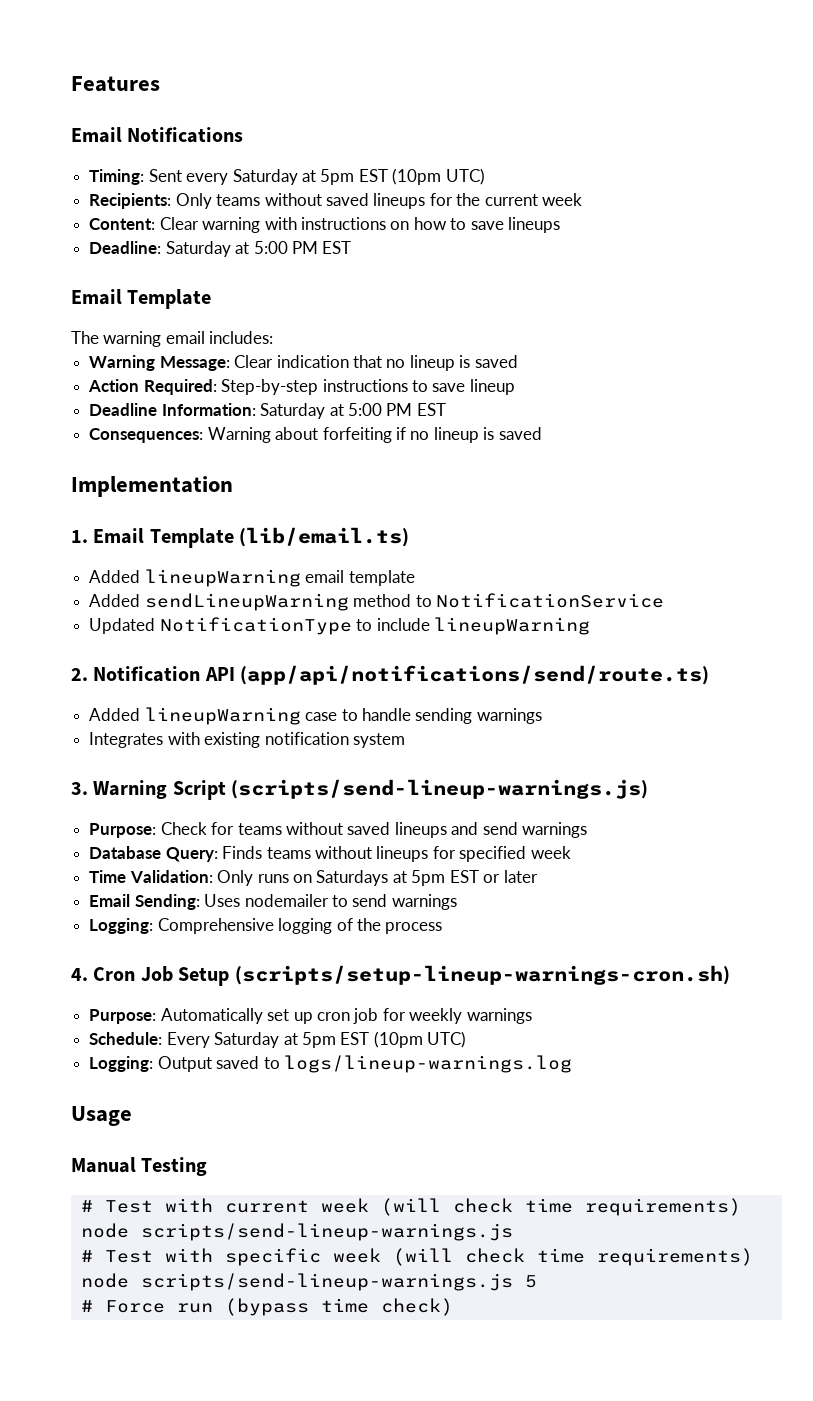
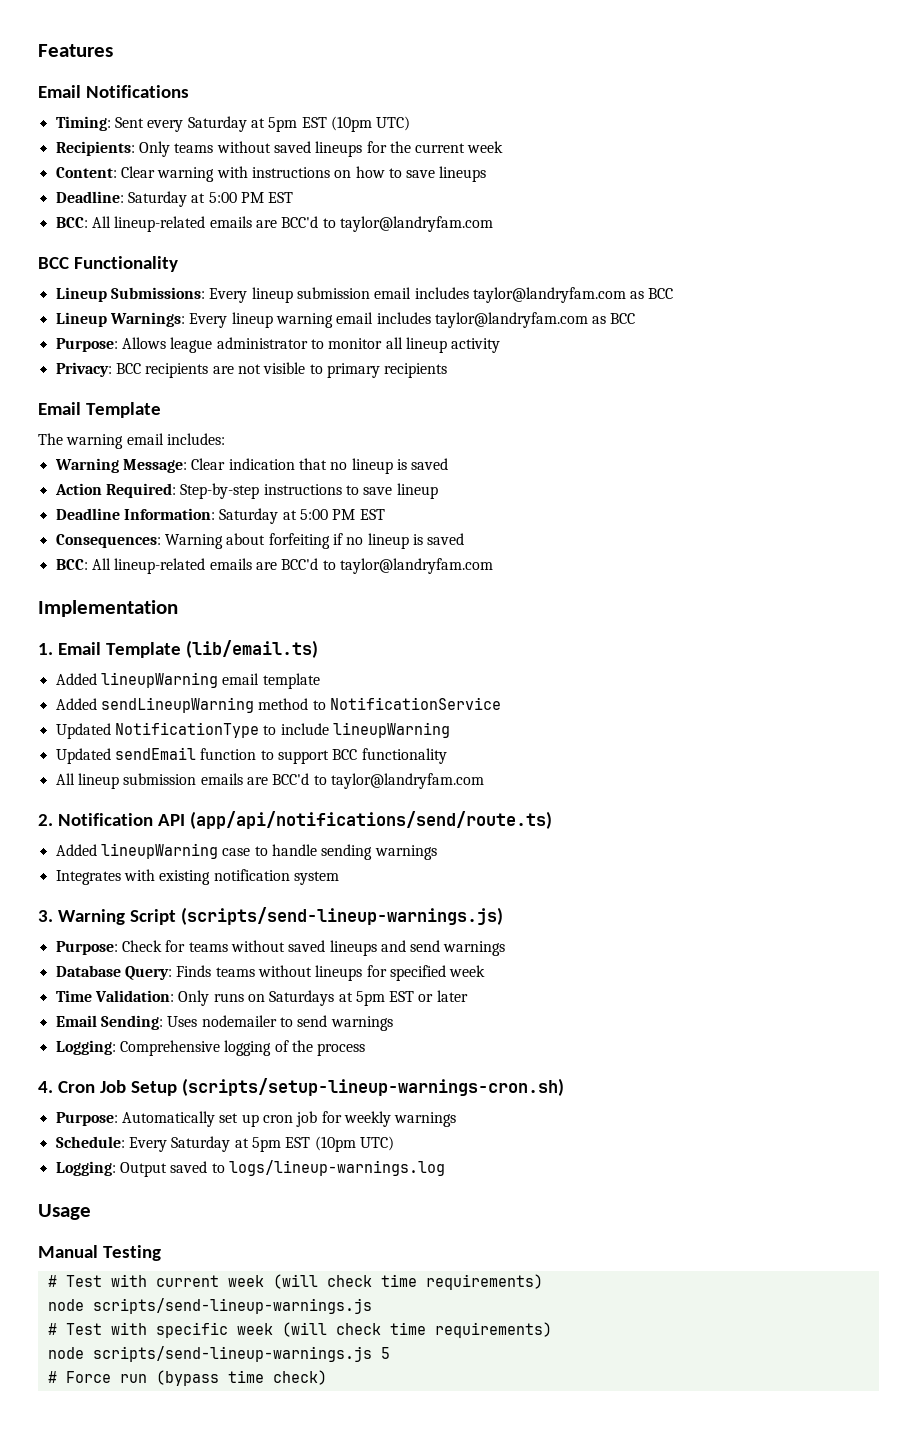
  Deadline: Saturday at 5:00 PM EST
+ BCC: All lineup-related emails are BCC'd to taylor@landryfam.com
+ BCC Functionality
+ Lineup Submissions: Every lineup submission email includes taylor@landryfam.com as BCC
+ Lineup Warnings: Every lineup warning email includes taylor@landryfam.com as BCC
+ Purpose: Allows league administrator to monitor all lineup activity
+ Privacy: BCC recipients are not visible to primary recipients
  Consequences: Warning about forfeiting if no lineup is saved
+ BCC: All lineup-related emails are BCC'd to taylor@landryfam.com
+ Updated sendEmail function to support BCC functionality
+ All lineup submission emails are BCC'd to taylor@landryfam.com

